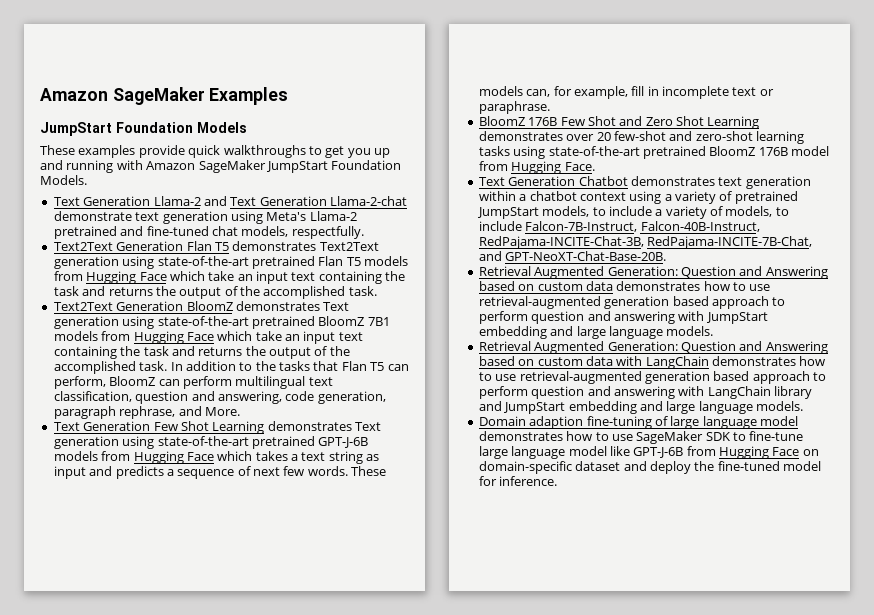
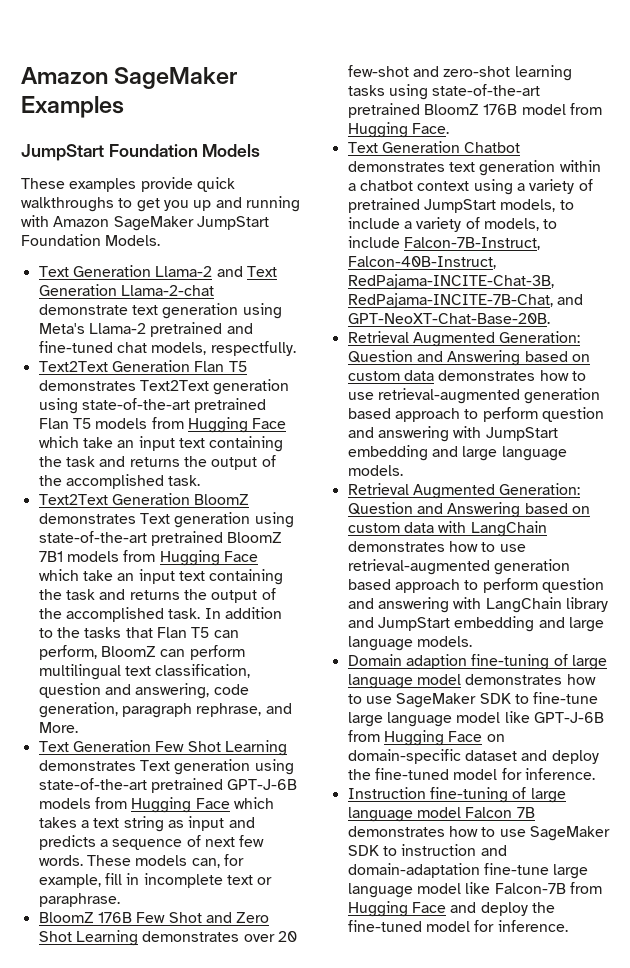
+ Instruction fine-tuning of large language model Falcon 7B demonstrates how to use SageMaker SDK to instruction and domain-adaptation fine-tune large language model like Falcon-7B from Hugging Face and deploy the fine-tuned model for inference.

